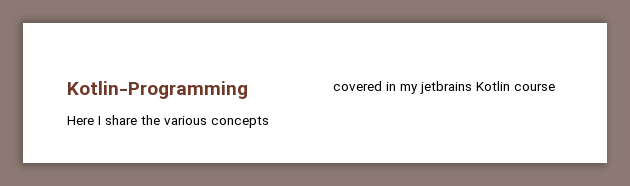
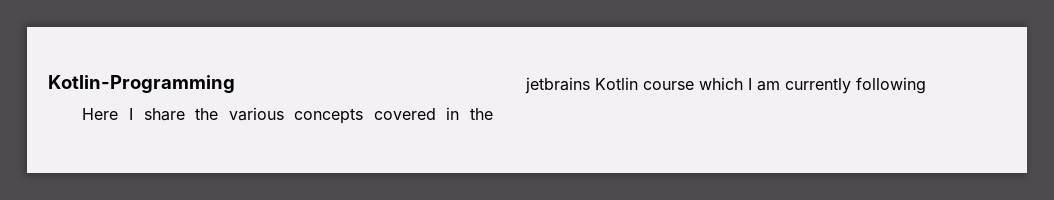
- Here I share the various concepts covered in my jetbrains Kotlin course
+ Here I share the various concepts covered in the jetbrains Kotlin course which I am currently following

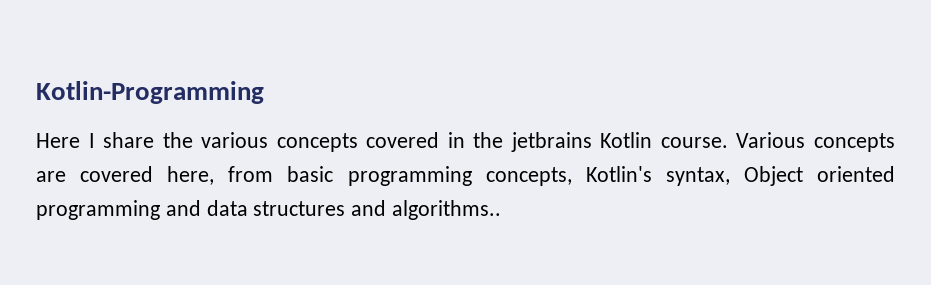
- Here I share the various concepts covered in the jetbrains Kotlin course which I am currently following
+ Here I share the various concepts covered in the jetbrains Kotlin course. Various concepts are covered here, from basic programming concepts, Kotlin's syntax, Object oriented programming and data structures and algorithms..

